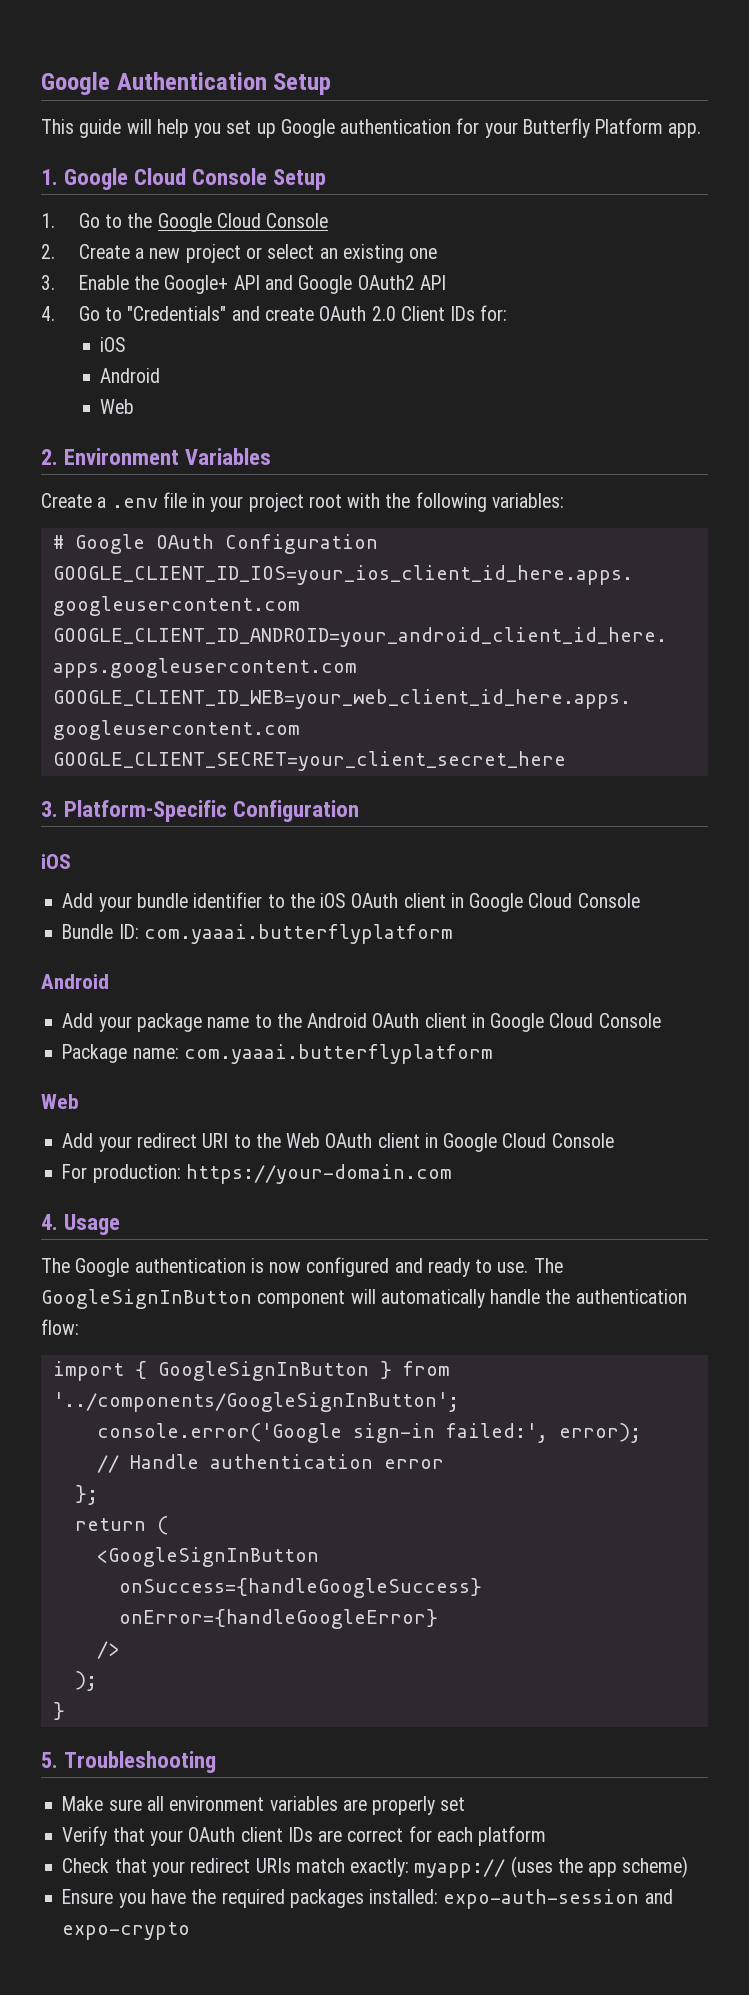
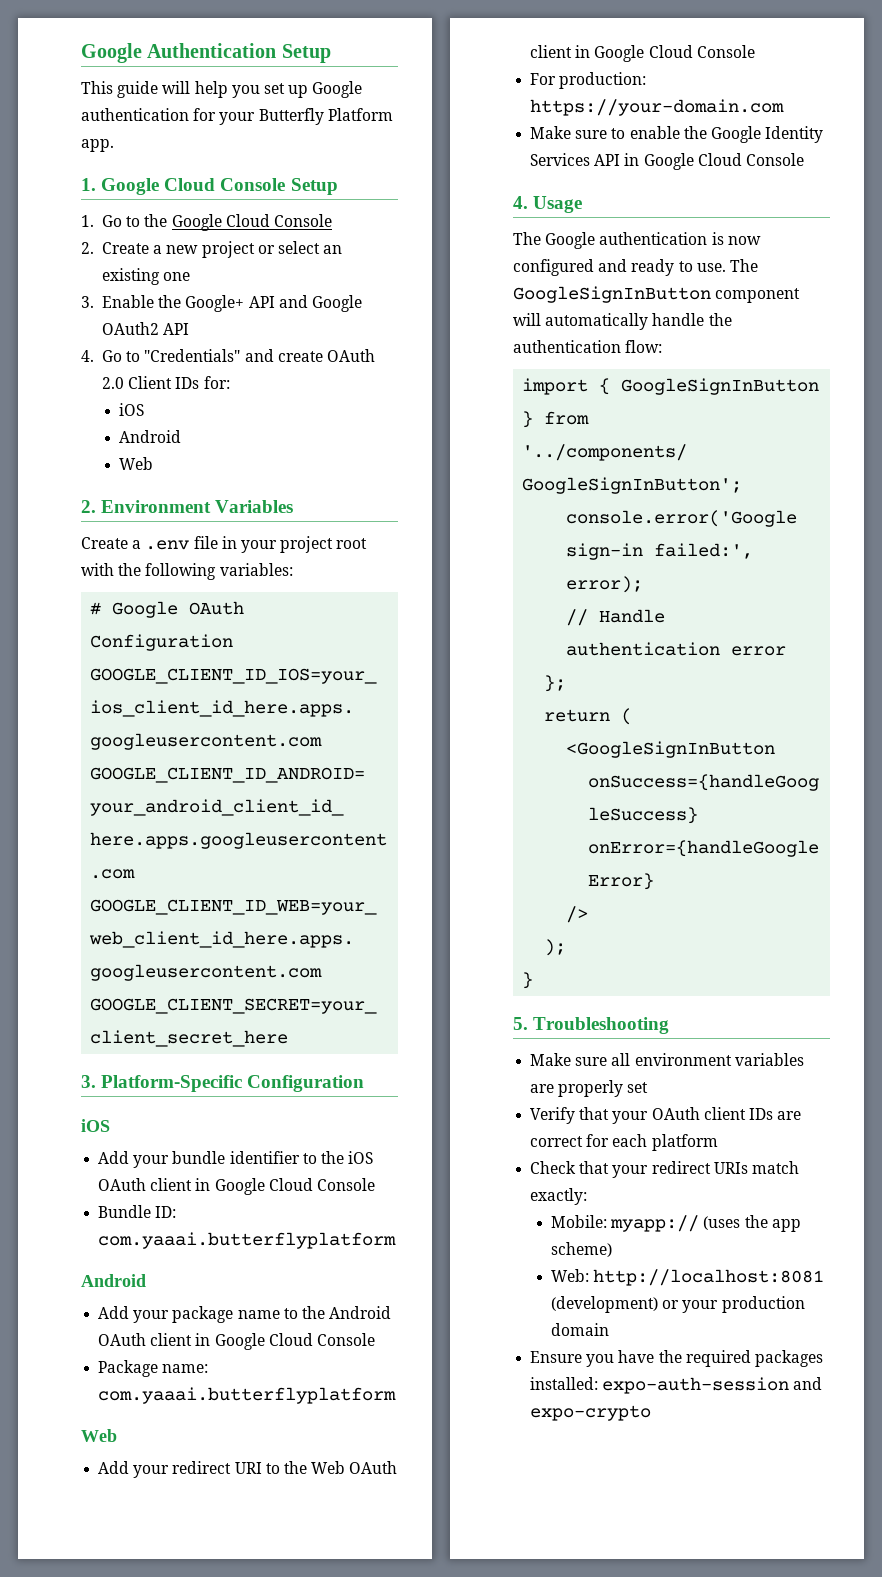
+ Make sure to enable the Google Identity Services API in Google Cloud Console
- Check that your redirect URIs match exactly: myapp:// (uses the app scheme)
+ Check that your redirect URIs match exactly:
+ Mobile: myapp:// (uses the app scheme)
+ Web: http://localhost:8081 (development) or your production domain

